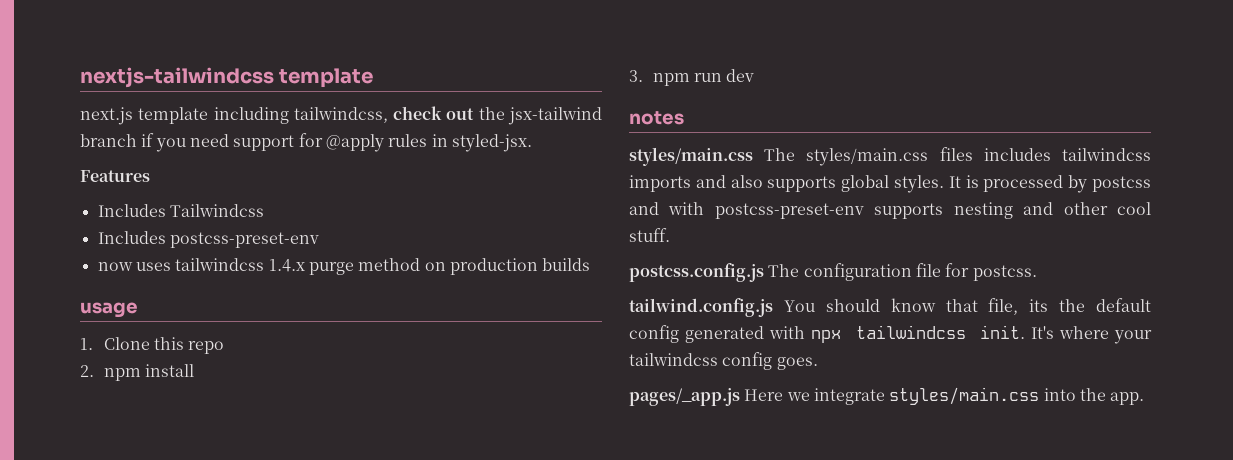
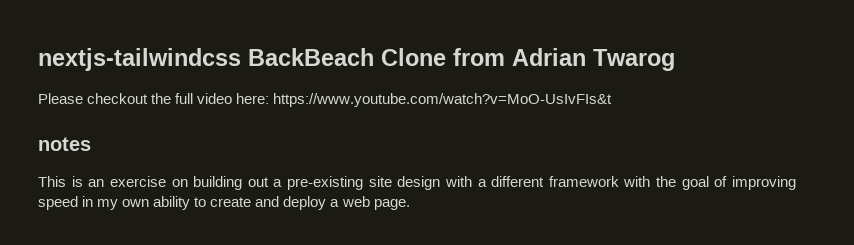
- nextjs-tailwindcss template
- next.js template including tailwindcss, check out the jsx-tailwind branch if you need support for @apply rules in styled-jsx.
- Features
- Includes Tailwindcss
- Includes postcss-preset-env
- now uses tailwindcss 1.4.x purge method on production builds
- usage
- 1. Clone this repo
- 2. npm install
- 3. npm run dev
+ nextjs-tailwindcss BackBeach Clone from Adrian Twarog
+ Please checkout the full video here: https://www.youtube.com/watch?v=MoO-UsIvFIs&t
  notes
- styles/main.css The styles/main.css files includes tailwindcss imports and also supports global styles. It is processed by postcss and with postcss-preset-env supports nesting and other cool stuff.
- postcss.config.js The configuration file for postcss.
- tailwind.config.js You should know that file, its the default config generated with npx tailwindcss init. It's where your tailwindcss config goes.
- pages/_app.js Here we integrate styles/main.css into the app.
+ This is an exercise on building out a pre-existing site design with a different framework with the goal of improving speed in my own ability to create and deploy a web page.

